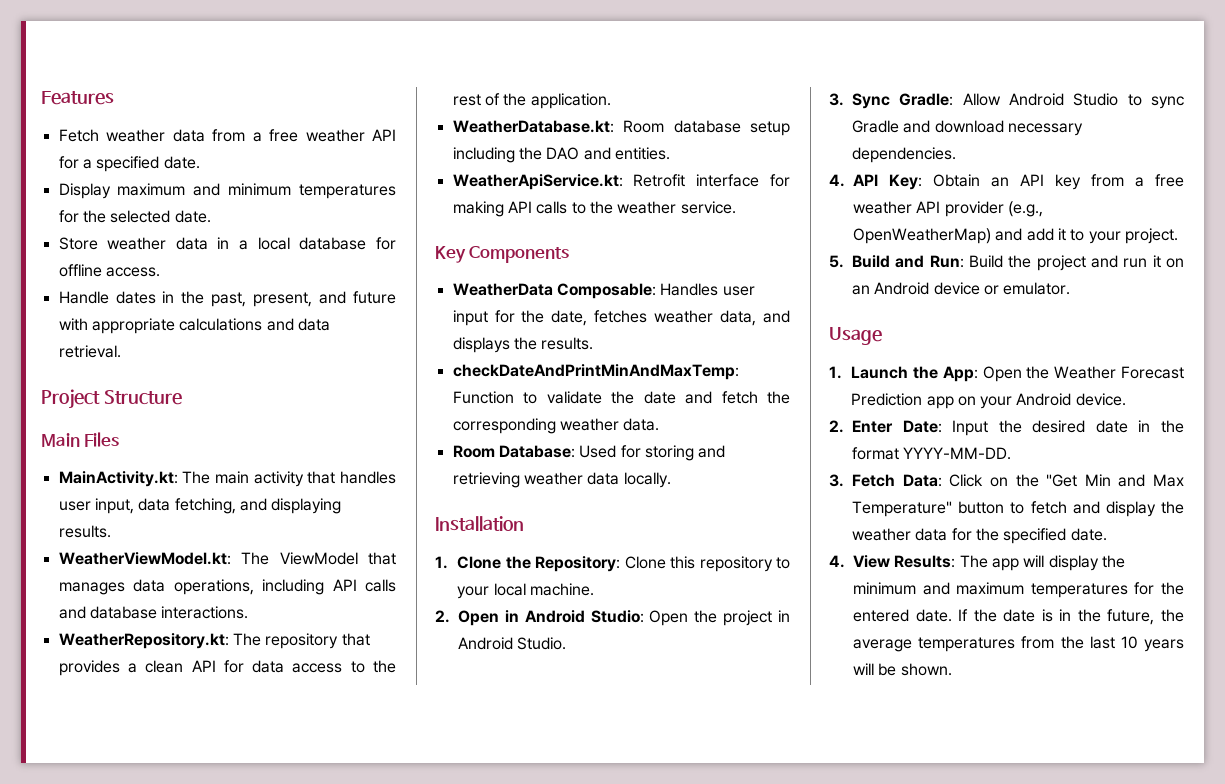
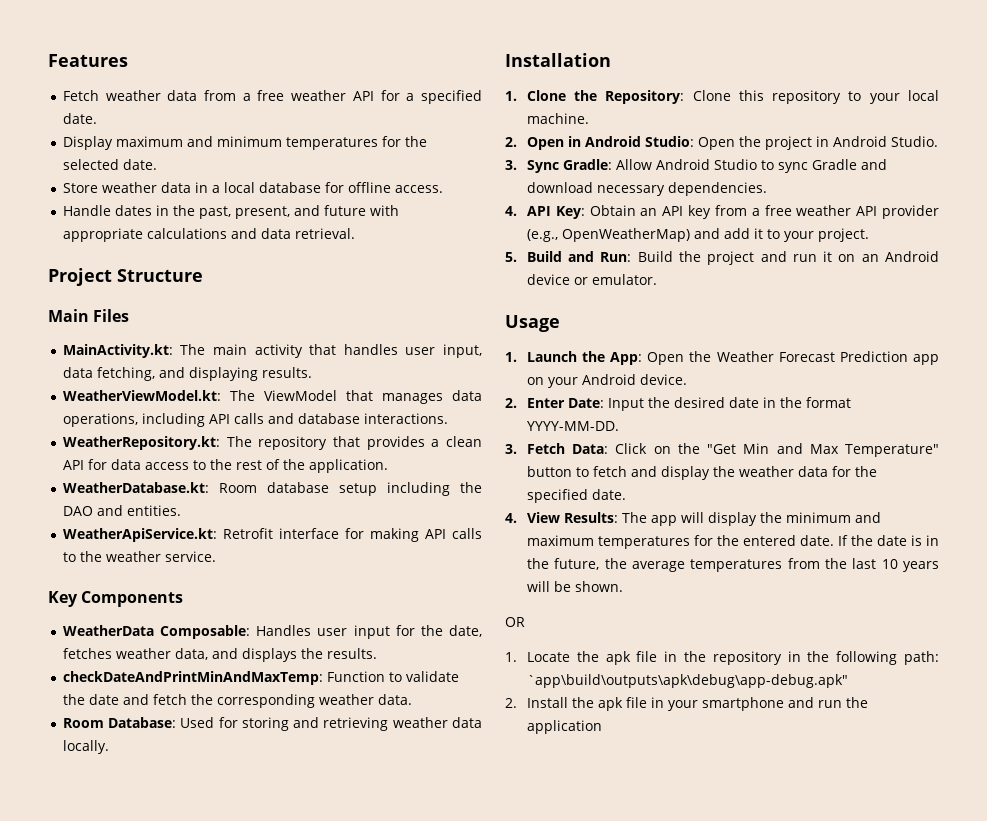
+ OR
+ 1. Locate the apk file in the repository in the following path: `app\build\outputs\apk\debug\app-debug.apk"
+ 2. Install the apk file in your smartphone and run the application

